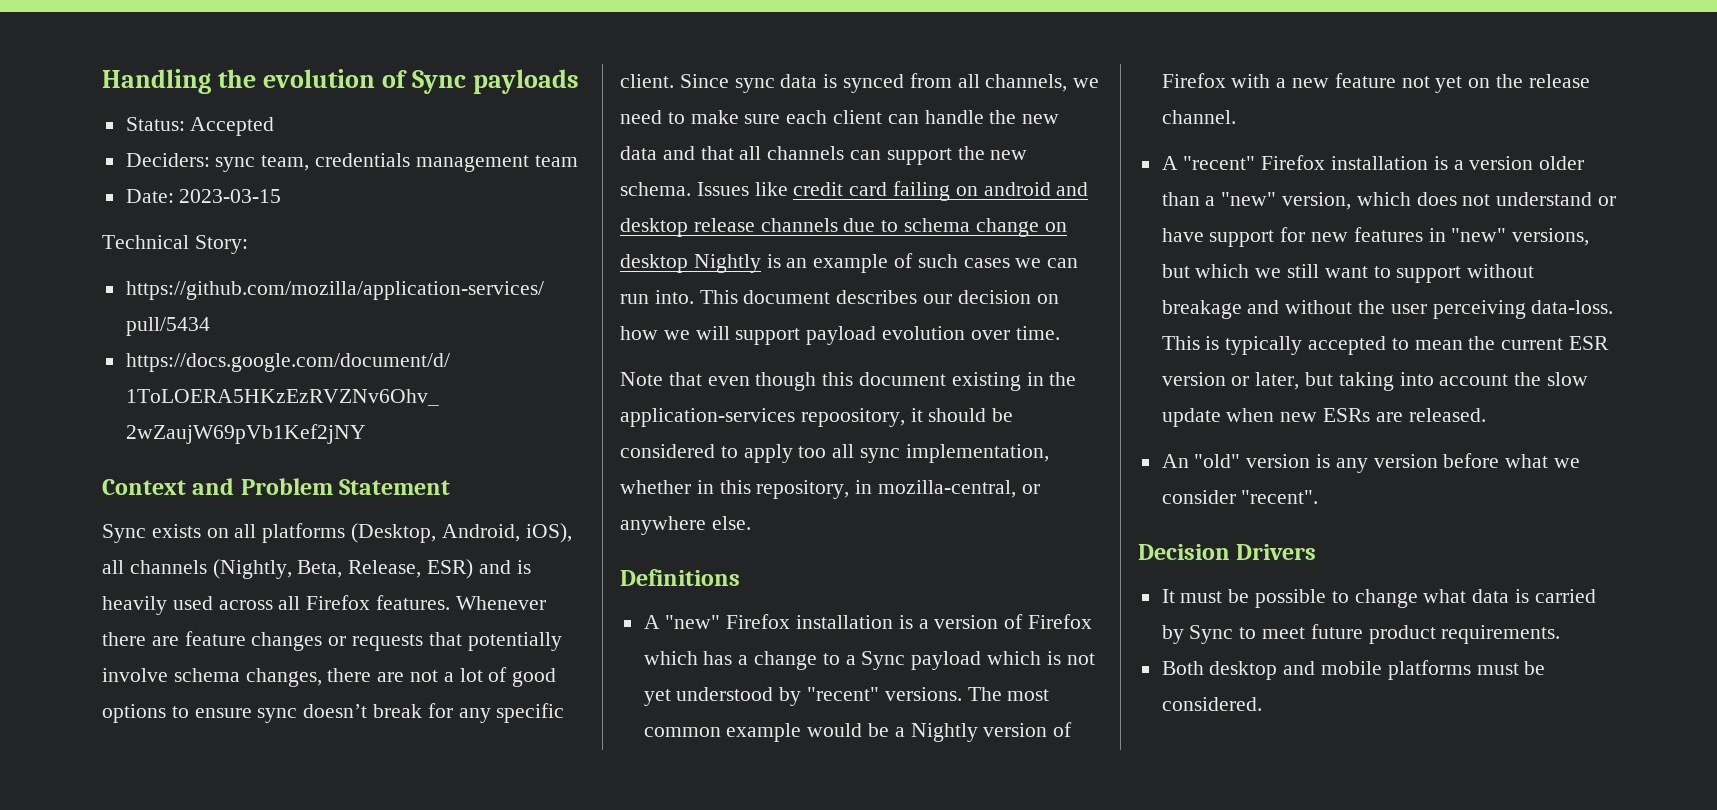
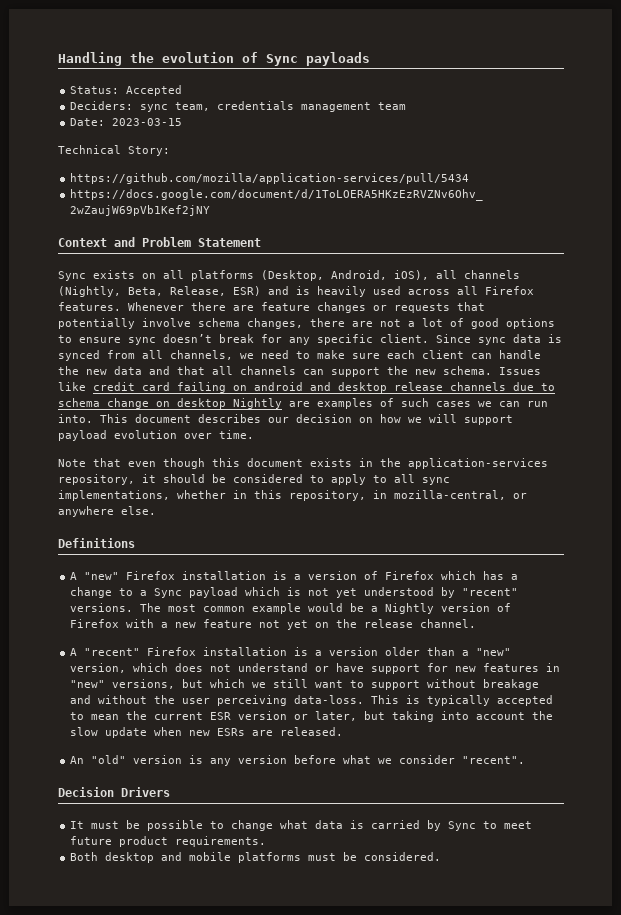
- Issues like credit card failing on android and desktop release channels due to schema change on desktop Nightly is an example of such cases we can run into.
+ Issues like credit card failing on android and desktop release channels due to schema change on desktop Nightly are examples of such cases we can run into.
- Note that even though this document existing in the application-services repoository, it should be considered to apply too all sync implementation, whether in this repository, in mozilla-central, or anywhere else.
+ Note that even though this document exists in the application-services repository, it should be considered to apply to all sync implementations, whether in this repository, in mozilla-central, or anywhere else.

